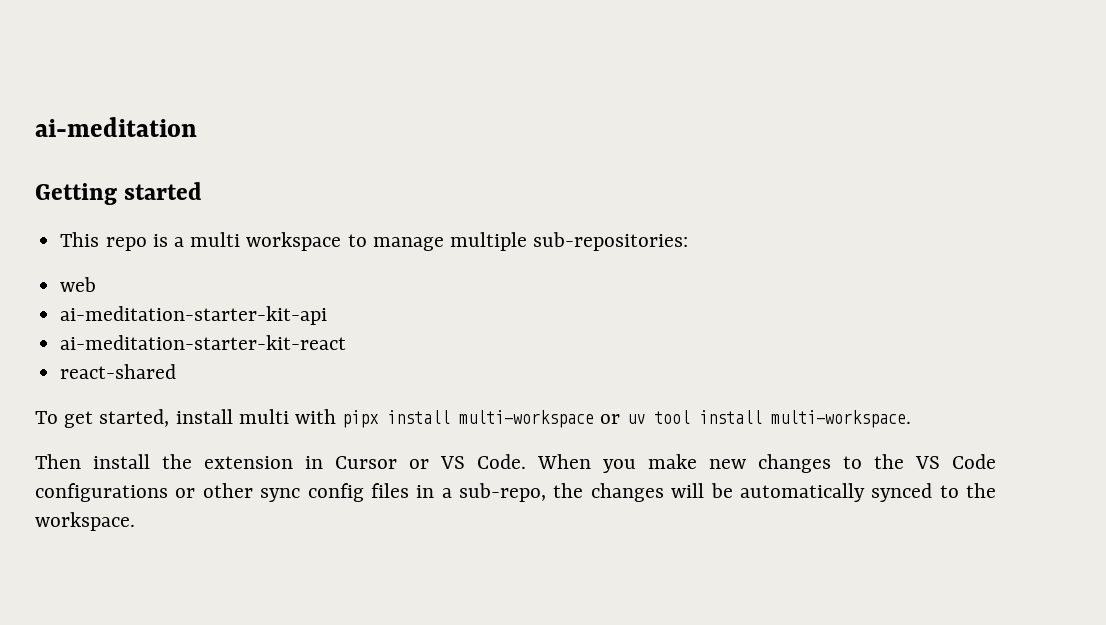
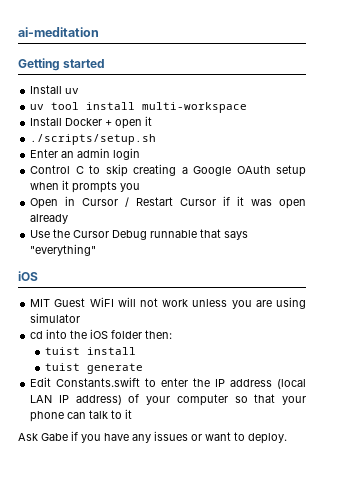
- This repo is a multi workspace to manage multiple sub-repositories:
- web
- ai-meditation-starter-kit-api
- ai-meditation-starter-kit-react
- react-shared
- To get started, install multi with pipx install multi-workspace or uv tool install multi-workspace.
- Then install the extension in Cursor or VS Code. When you make new changes to the VS Code configurations or other sync config files in a sub-repo, the changes will be automatically synced to the workspace.
+ Install uv
+ uv tool install multi-workspace
+ Install Docker + open it
+ ./scripts/setup.sh
+ Enter an admin login
+ Control C to skip creating a Google OAuth setup when it prompts you
+ Open in Cursor / Restart Cursor if it was open already
+ Use the Cursor Debug runnable that says "everything"
+ iOS
+ MIT Guest WiFI will not work unless you are using simulator
+ cd into the iOS folder then:
+ tuist install
+ tuist generate
+ Edit Constants.swift to enter the IP address (local LAN IP address) of your computer so that your phone can talk to it
+ Ask Gabe if you have any issues or want to deploy.

